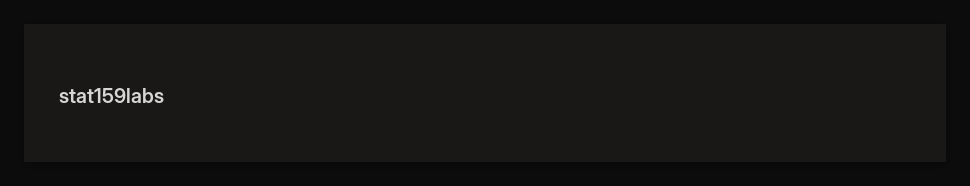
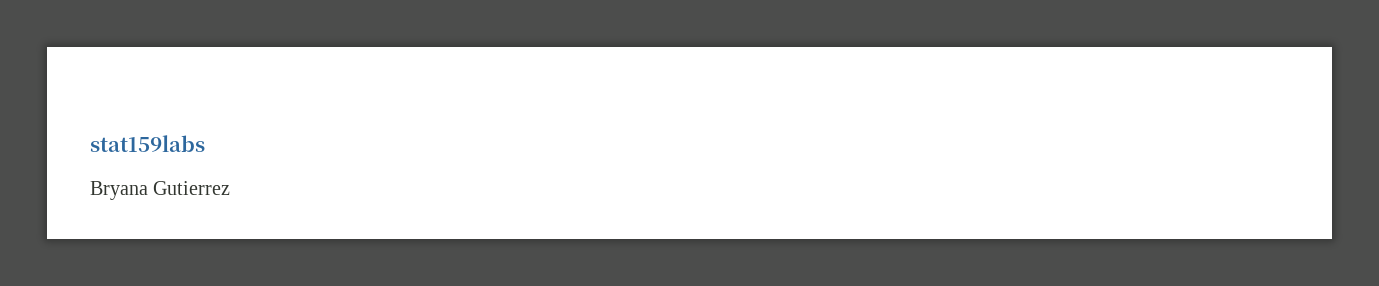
+ Bryana Gutierrez

